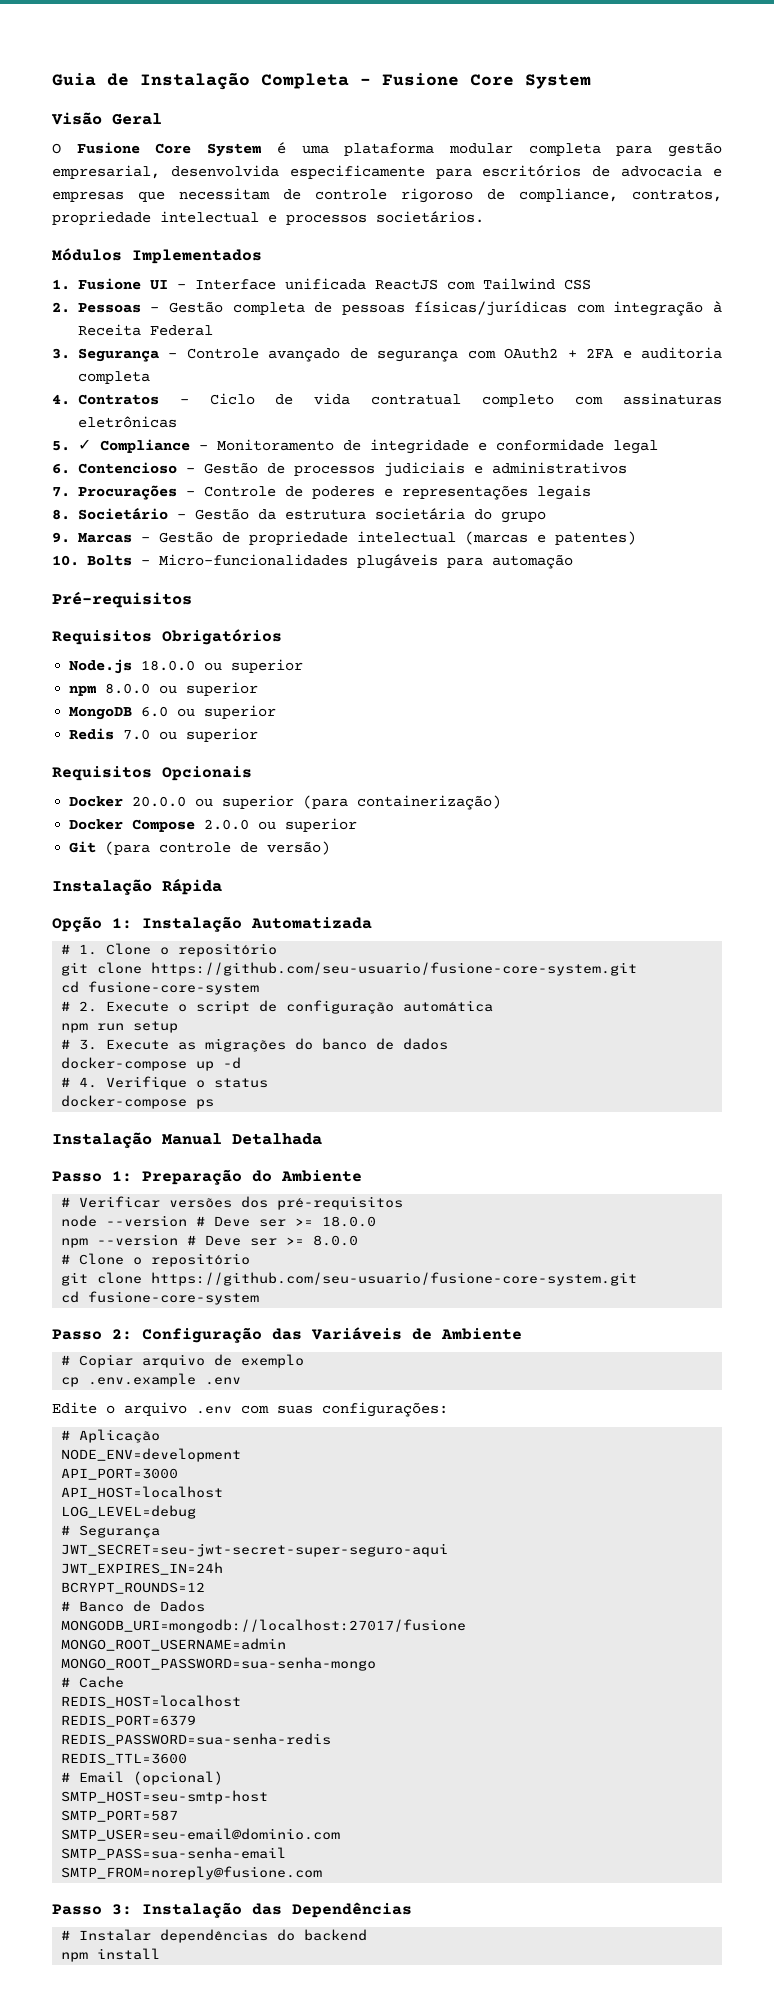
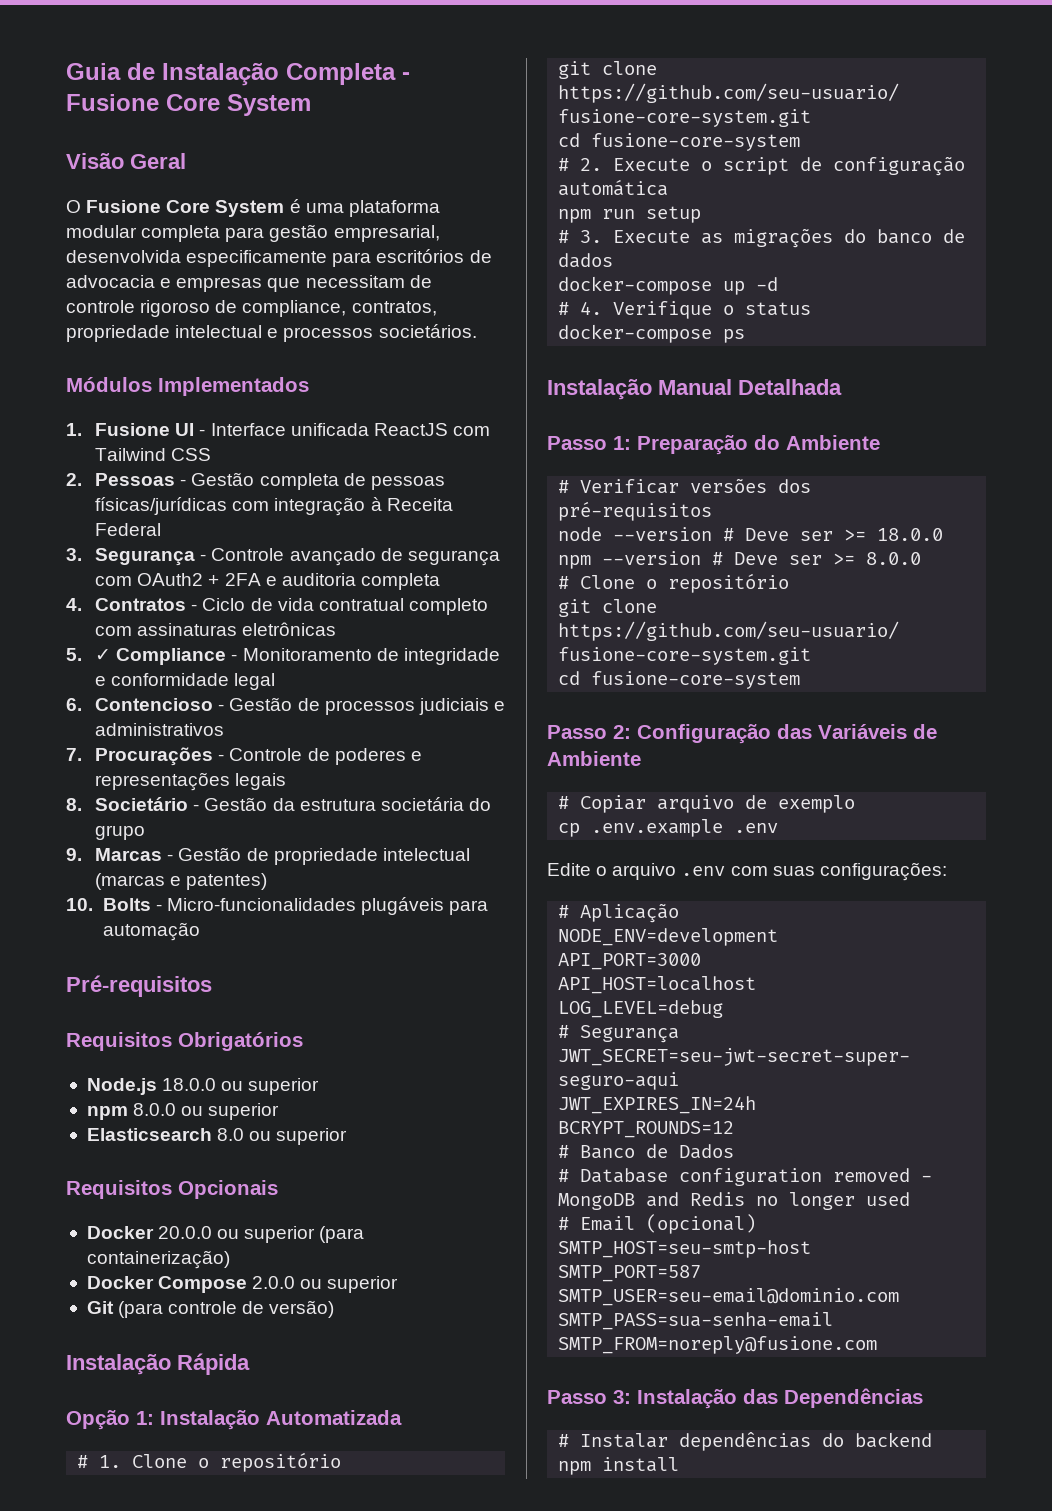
- MongoDB 6.0 ou superior
- Redis 7.0 ou superior
+ Elasticsearch 8.0 ou superior
- MONGODB_URI=mongodb://localhost:27017/fusione
- MONGO_ROOT_USERNAME=admin
- MONGO_ROOT_PASSWORD=sua-senha-mongo
- # Cache
- REDIS_HOST=localhost
- REDIS_PORT=6379
- REDIS_PASSWORD=sua-senha-redis
- REDIS_TTL=3600
+ # Database configuration removed - MongoDB and Redis no longer used

